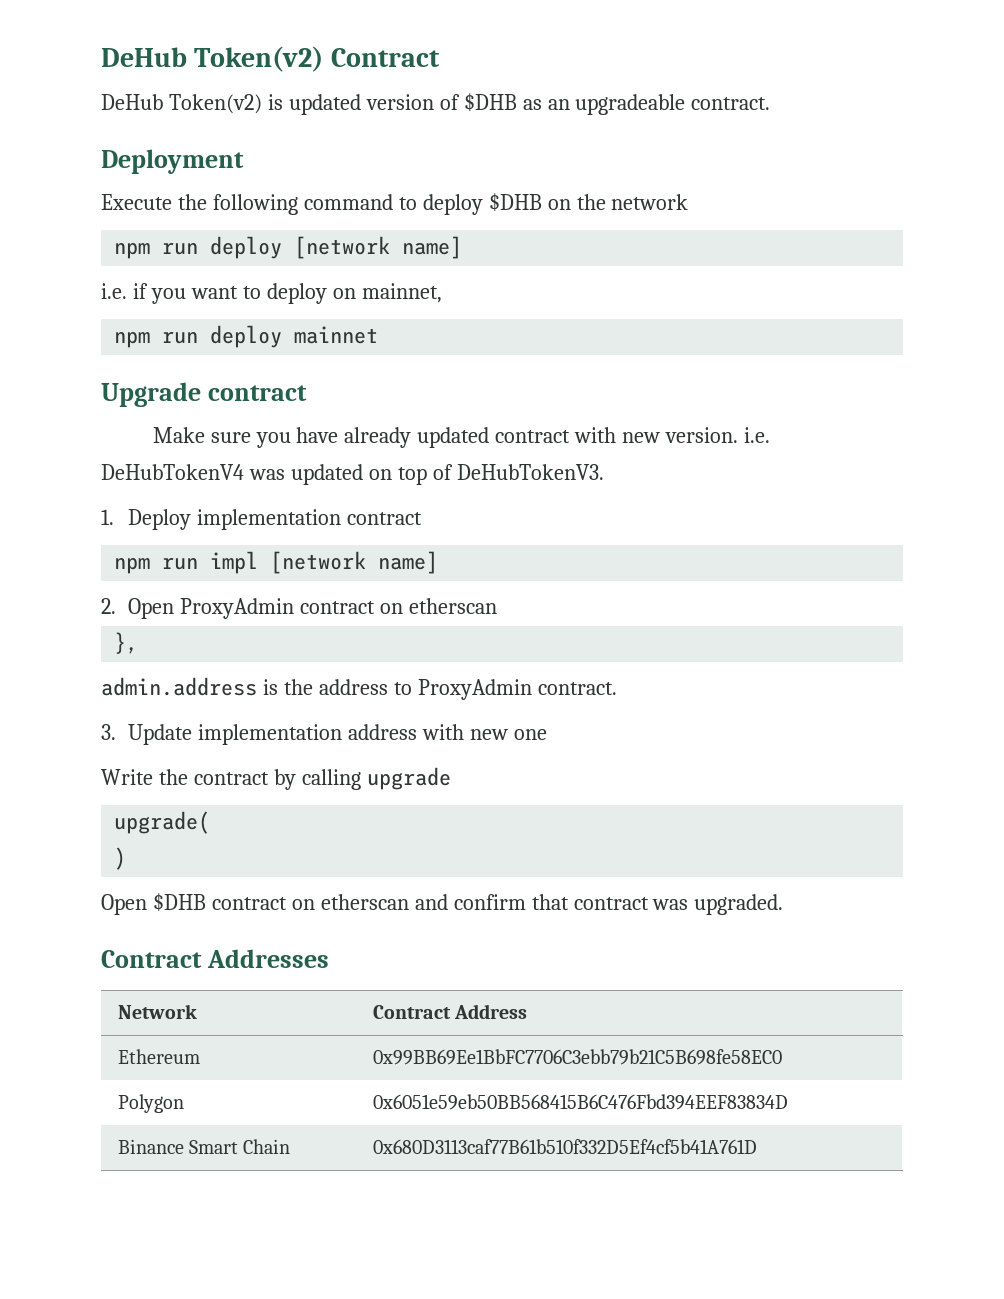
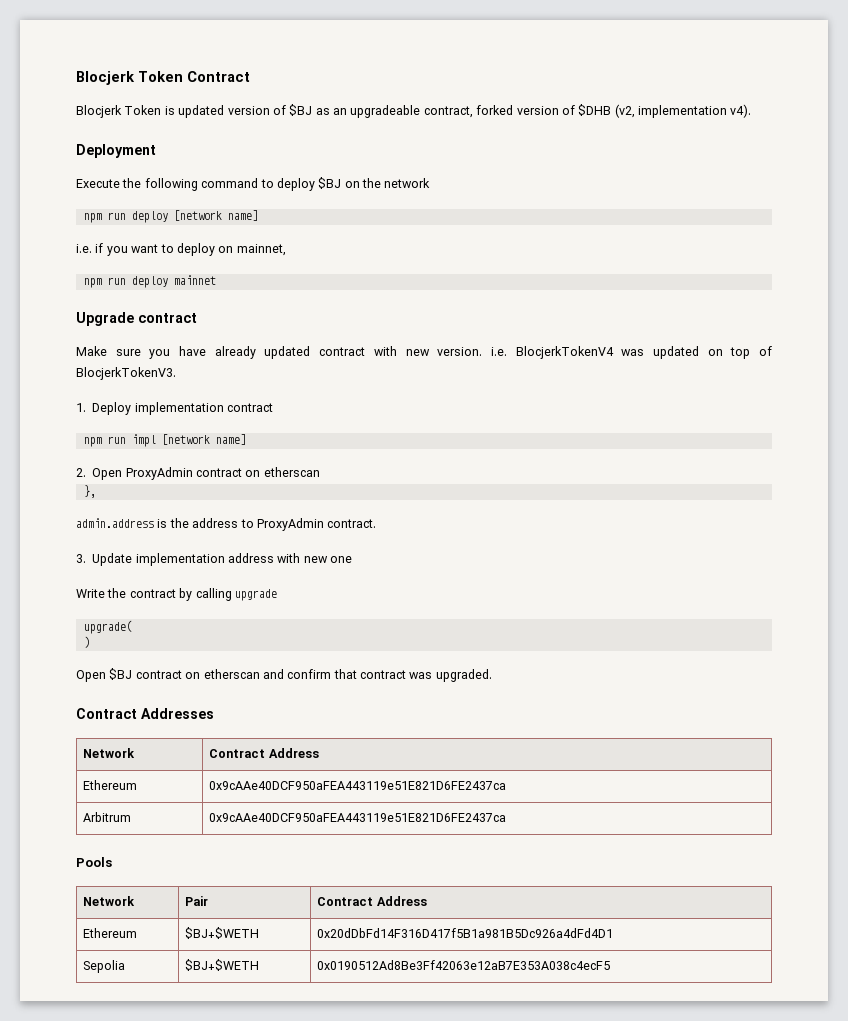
- DeHub Token(v2) Contract
+ Blocjerk Token Contract
- DeHub Token(v2) is updated version of $DHB as an upgradeable contract.
+ Blocjerk Token is updated version of $BJ as an upgradeable contract, forked version of $DHB (v2, implementation v4).
- Execute the following command to deploy $DHB on the network
+ Execute the following command to deploy $BJ on the network
- Make sure you have already updated contract with new version. i.e. DeHubTokenV4 was updated on top of DeHubTokenV3.
+ Make sure you have already updated contract with new version. i.e. BlocjerkTokenV4 was updated on top of BlocjerkTokenV3.
- Open $DHB contract on etherscan and confirm that contract was upgraded.
+ Open $BJ contract on etherscan and confirm that contract was upgraded.
- Ethereum | 0x99BB69Ee1BbFC7706C3ebb79b21C5B698fe58EC0
- Polygon | 0x6051e59eb50BB568415B6C476Fbd394EEF83834D
- Binance Smart Chain | 0x680D3113caf77B61b510f332D5Ef4cf5b41A761D
+ Ethereum | 0x9cAAe40DCF950aFEA443119e51E821D6FE2437ca
+ Arbitrum | 0x9cAAe40DCF950aFEA443119e51E821D6FE2437ca
+ Pools
+ Network | Pair | Contract Address
+ Ethereum | $BJ+$WETH | 0x20dDbFd14F316D417f5B1a981B5Dc926a4dFd4D1
+ Sepolia | $BJ+$WETH | 0x0190512Ad8Be3Ff42063e12aB7E353A038c4ecF5

